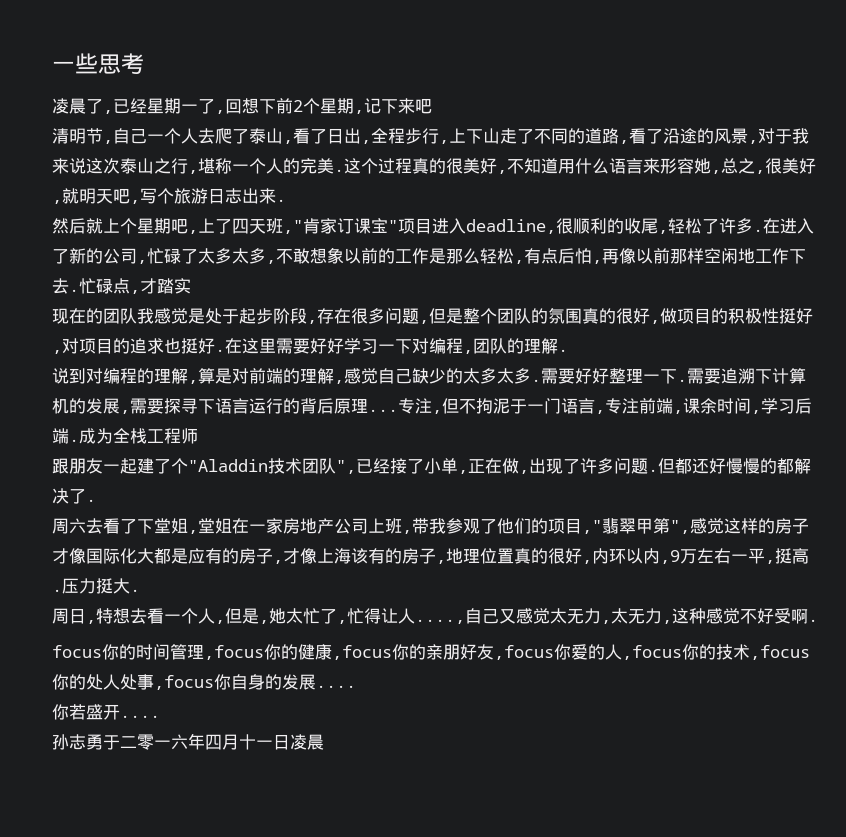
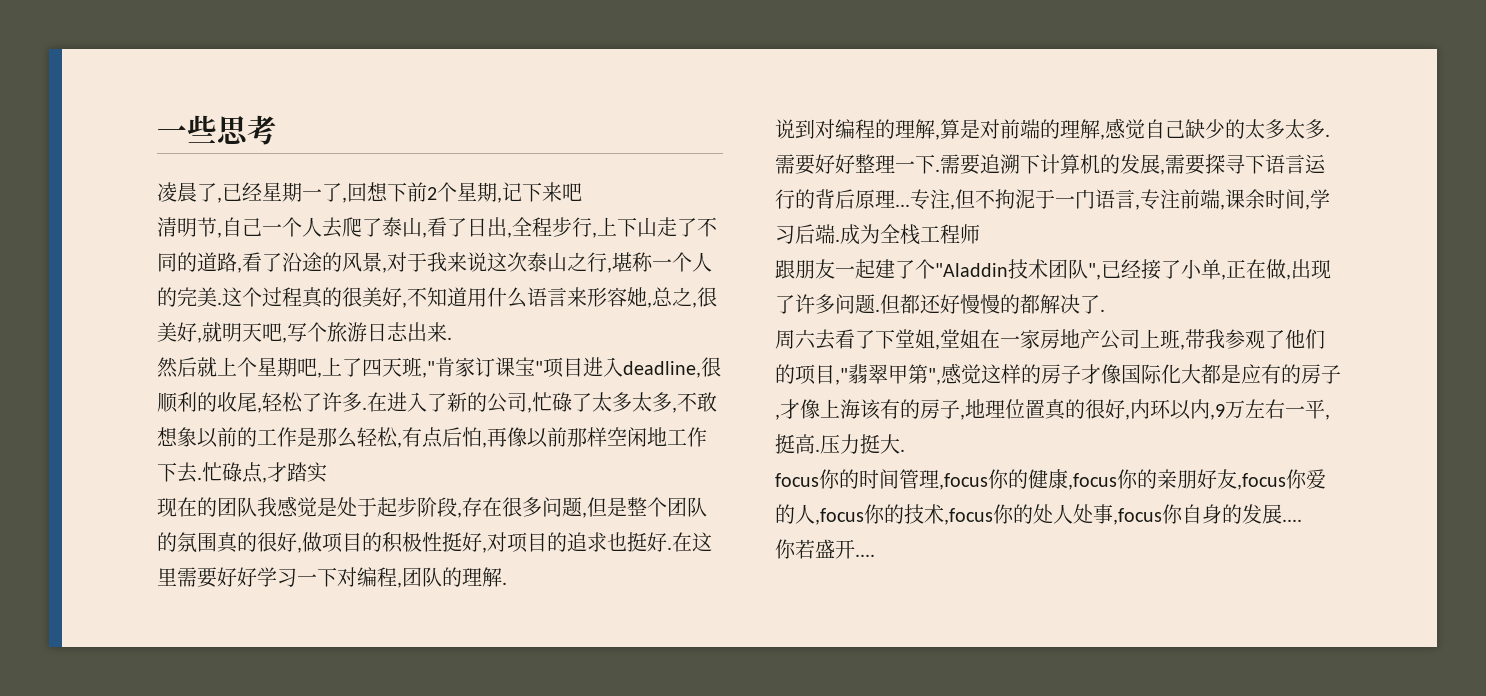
- 周日,特想去看一个人,但是,她太忙了,忙得让人....,自己又感觉太无力,太无力,这种感觉不好受啊.
- 孙志勇于二零一六年四月十一日凌晨

